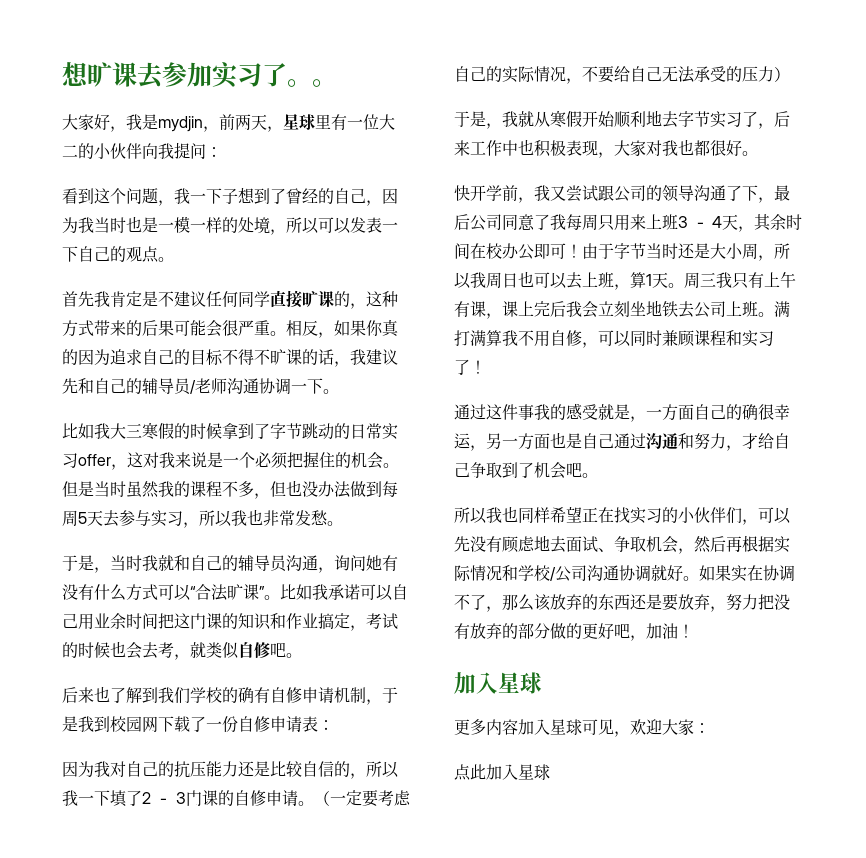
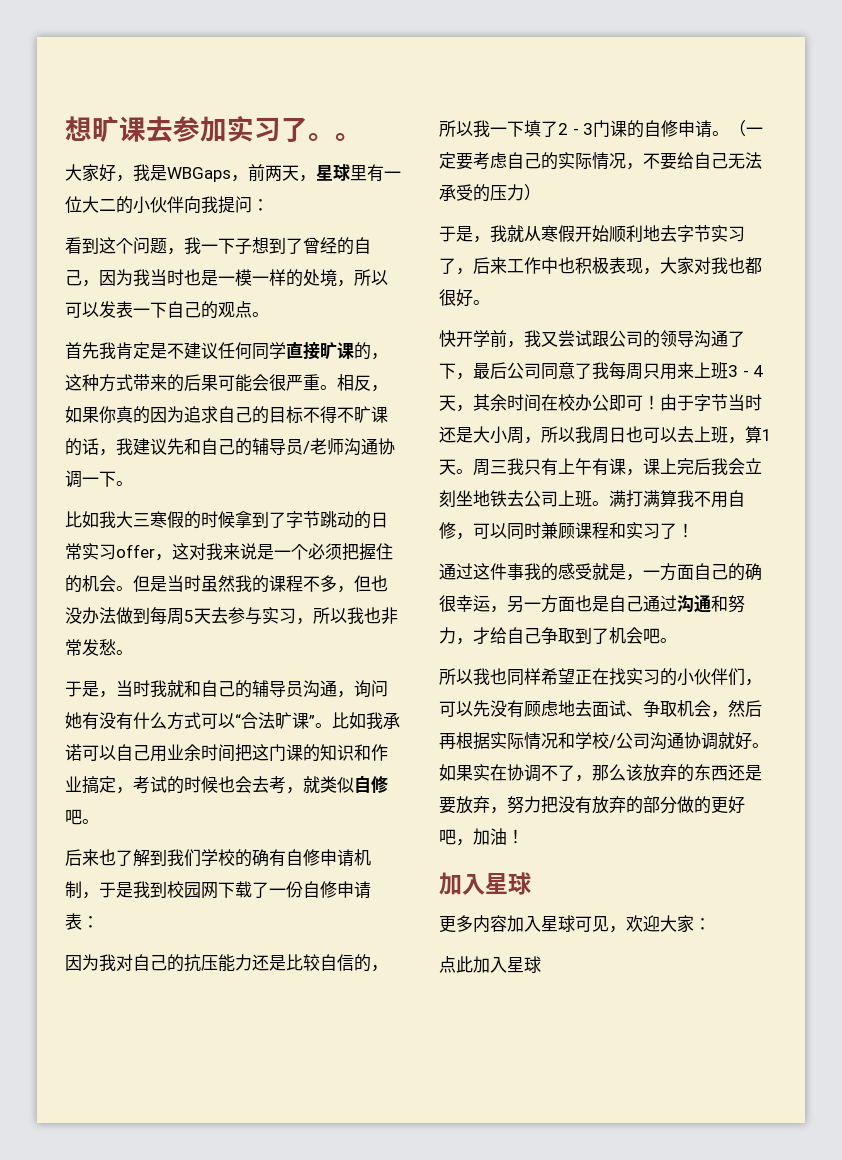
- 大家好，我是mydjin，前两天，星球里有一位大二的小伙伴向我提问：
+ 大家好，我是WBGaps，前两天，星球里有一位大二的小伙伴向我提问：

